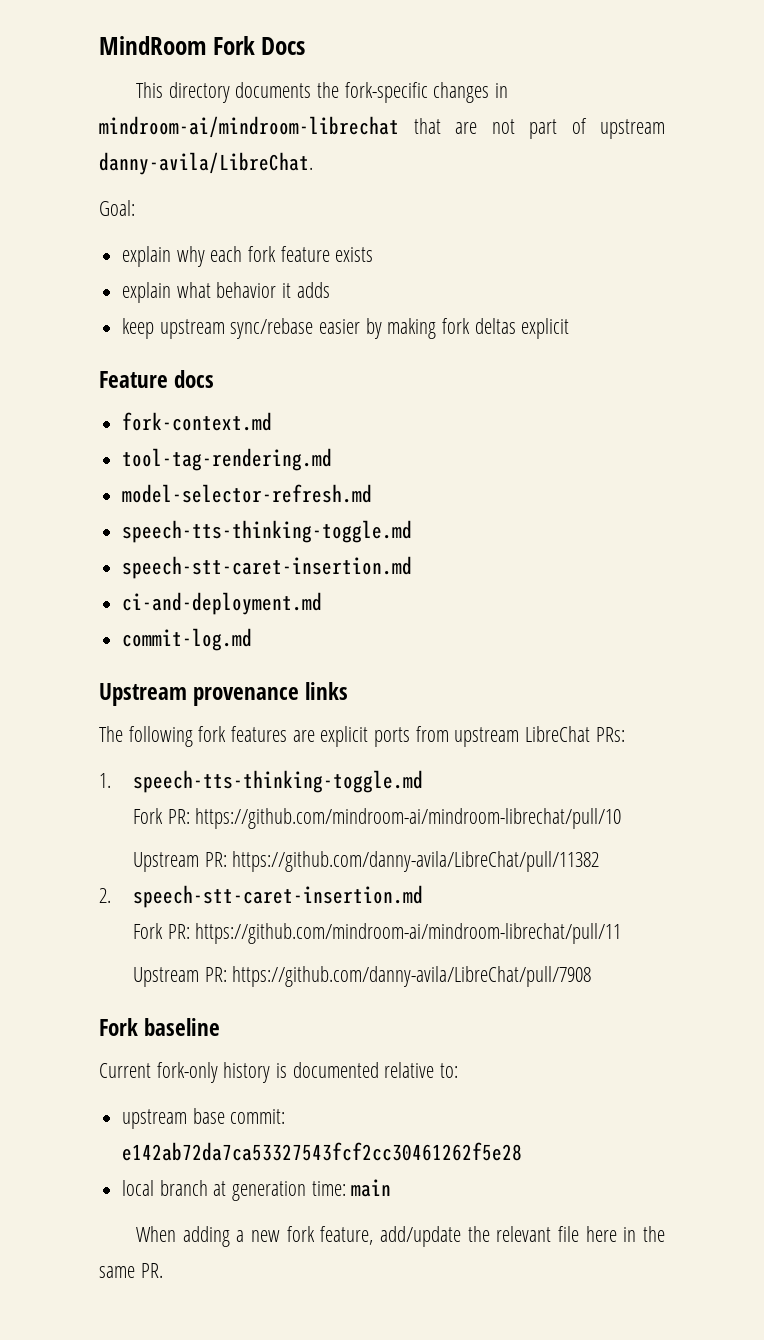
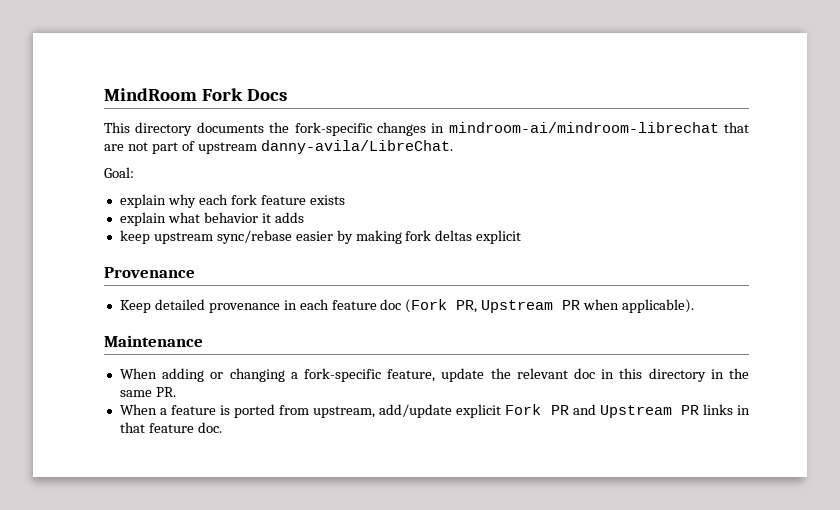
- Feature docs
- fork-context.md
- tool-tag-rendering.md
- model-selector-refresh.md
- speech-tts-thinking-toggle.md
- speech-stt-caret-insertion.md
- ci-and-deployment.md
- commit-log.md
- Upstream provenance links
- The following fork features are explicit ports from upstream LibreChat PRs:
- 1. speech-tts-thinking-toggle.md
- Fork PR: https://github.com/mindroom-ai/mindroom-librechat/pull/10
- Upstream PR: https://github.com/danny-avila/LibreChat/pull/11382
- 2. speech-stt-caret-insertion.md
- Fork PR: https://github.com/mindroom-ai/mindroom-librechat/pull/11
- Upstream PR: https://github.com/danny-avila/LibreChat/pull/7908
- Fork baseline
- Current fork-only history is documented relative to:
- upstream base commit: e142ab72da7ca53327543fcf2cc30461262f5e28
- local branch at generation time: main
- When adding a new fork feature, add/update the relevant file here in the same PR.
+ Provenance
+ Keep detailed provenance in each feature doc (Fork PR, Upstream PR when applicable).
+ Maintenance
+ When adding or changing a fork-specific feature, update the relevant doc in this directory in the same PR.
+ When a feature is ported from upstream, add/update explicit Fork PR and Upstream PR links in that feature doc.

